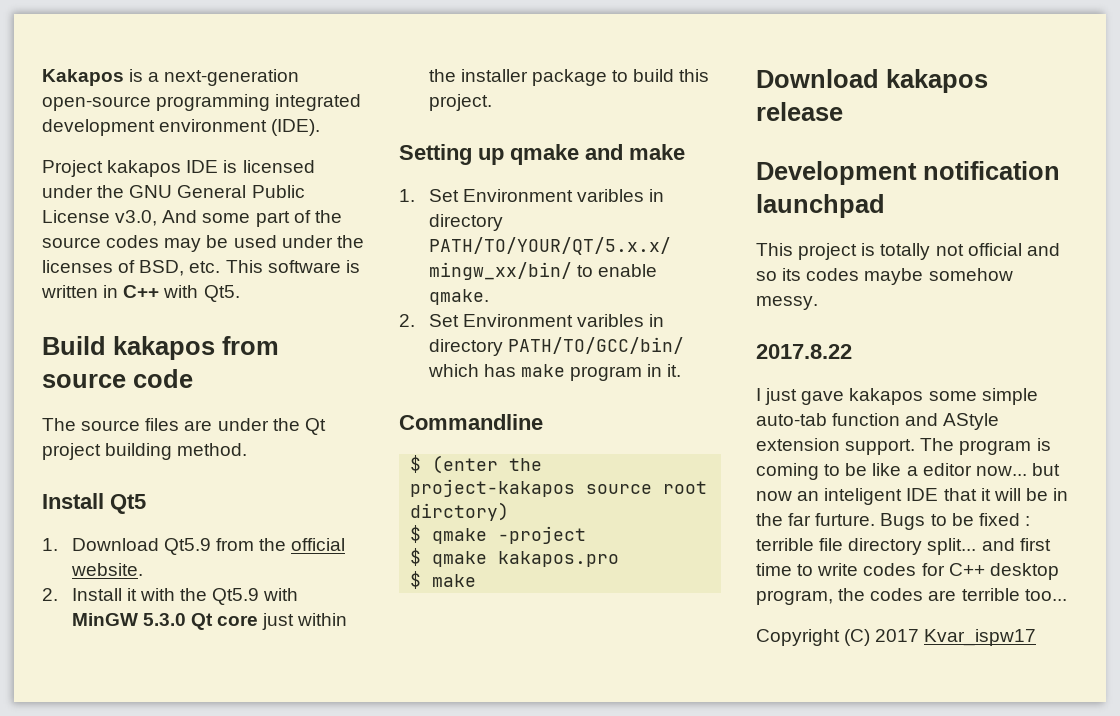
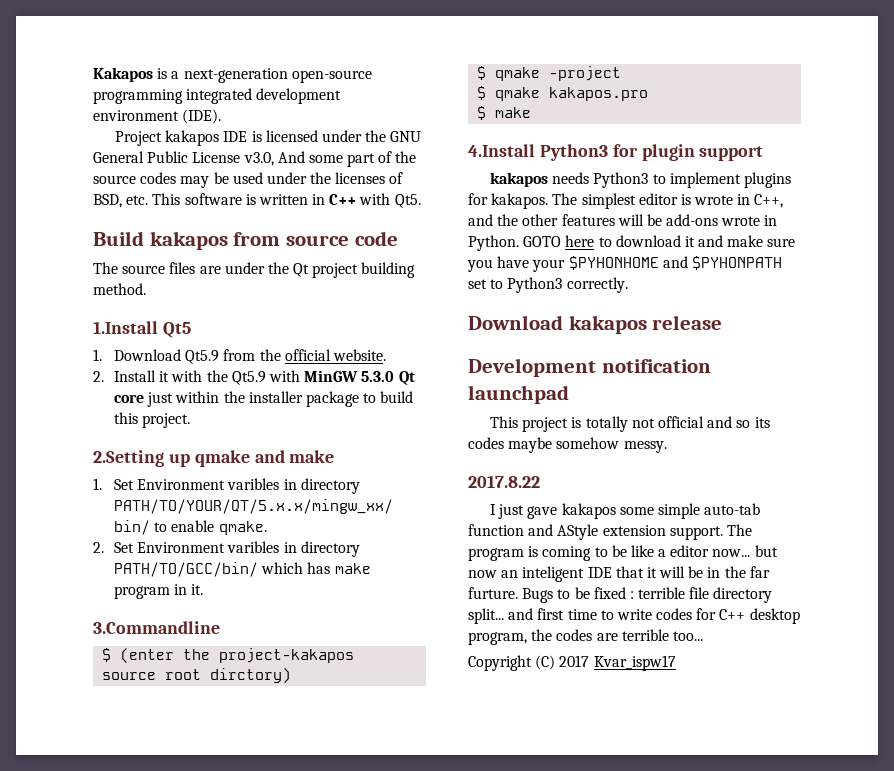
- Install Qt5
+ 1.Install Qt5
- Setting up qmake and make
+ 2.Setting up qmake and make
- Commandline
+ 3.Commandline
+ 4.Install Python3 for plugin support
+ kakapos needs Python3 to implement plugins for kakapos. The simplest editor is wrote in C++, and the other features will be add-ons wrote in Python. GOTO here to download it and make sure you have your $PYHONHOME and $PYHONPATH set to Python3 correctly.

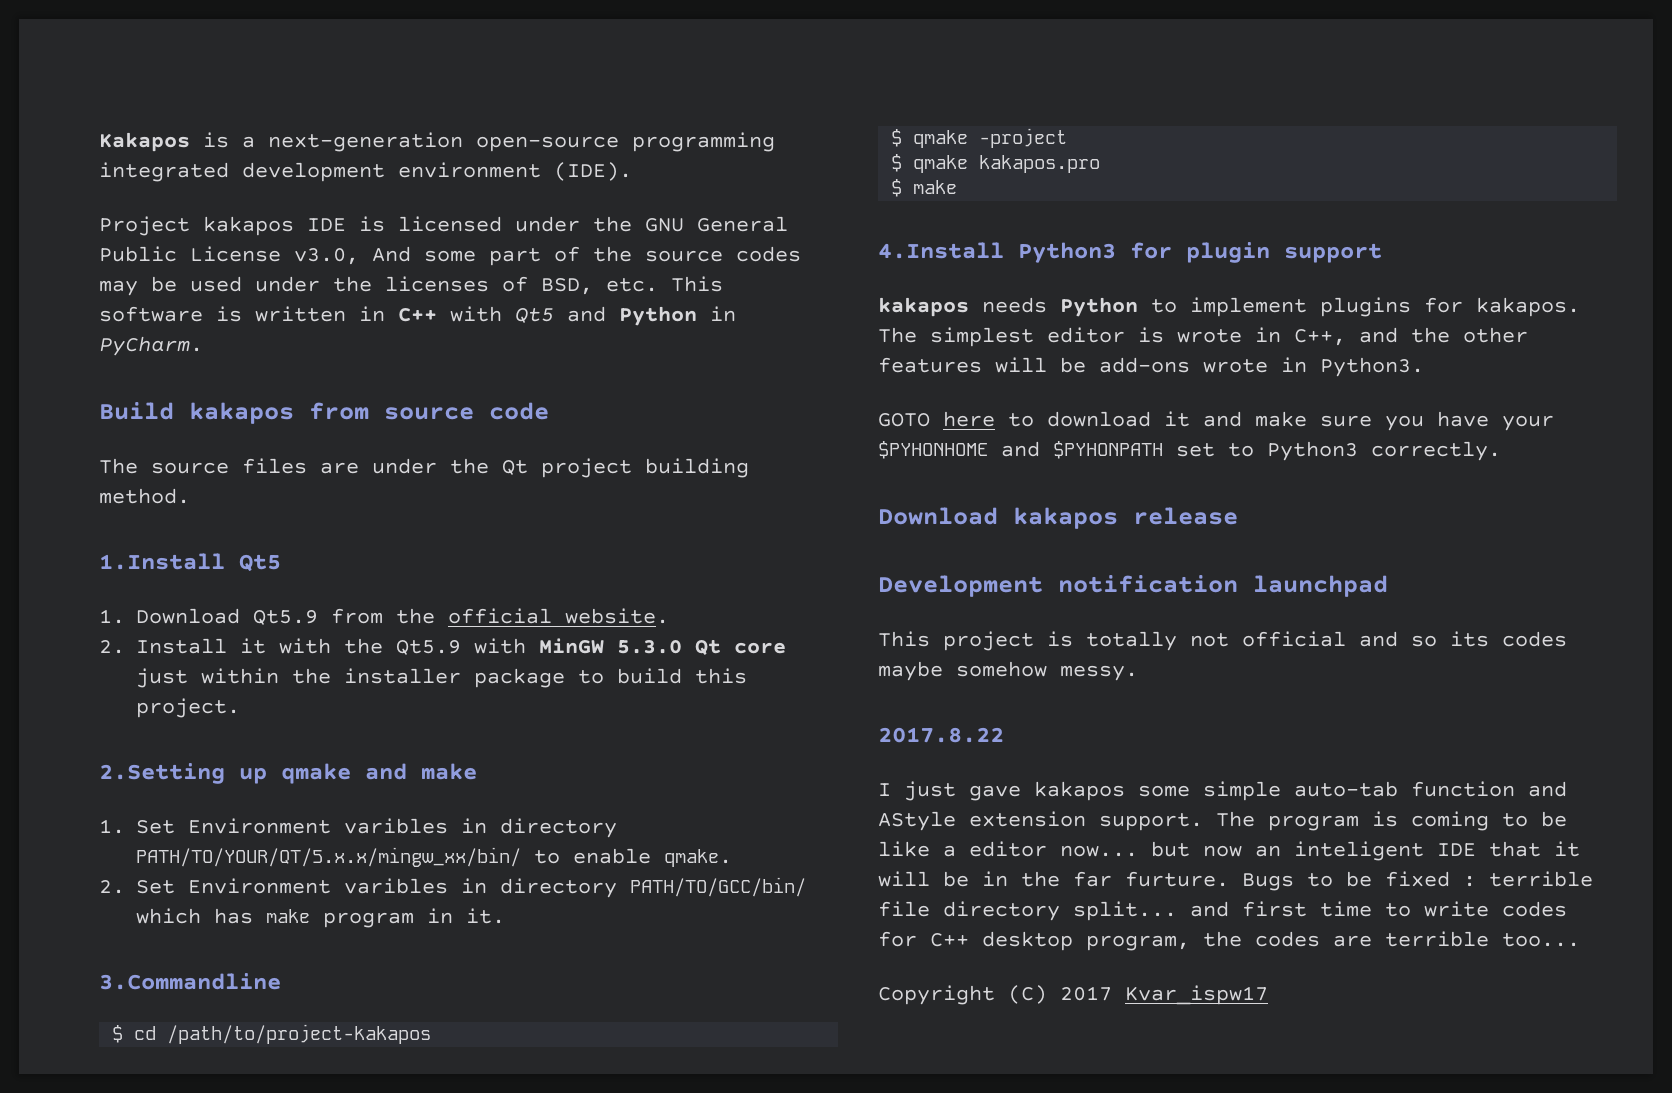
- Project kakapos IDE is licensed under the GNU General Public License v3.0, And some part of the source codes may be used under the licenses of BSD, etc. This software is written in C++ with Qt5.
+ Project kakapos IDE is licensed under the GNU General Public License v3.0, And some part of the source codes may be used under the licenses of BSD, etc. This software is written in C++ with Qt5 and Python in PyCharm.
- $ (enter the project-kakapos source root dirctory)
+ $ cd /path/to/project-kakapos
- kakapos needs Python3 to implement plugins for kakapos.
+ kakapos needs Python to implement plugins for kakapos.
- The simplest editor is wrote in C++, and the other features will be add-ons wrote in Python. GOTO here to download it and make sure you have your $PYHONHOME and $PYHONPATH set to Python3 correctly.
+ The simplest editor is wrote in C++, and the other features will be add-ons wrote in Python3.
+ GOTO here to download it and make sure you have your $PYHONHOME and $PYHONPATH set to Python3 correctly.

